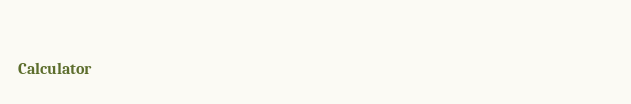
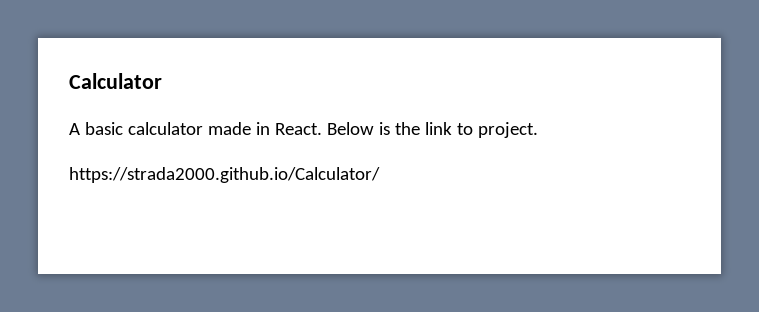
+ A basic calculator made in React. Below is the link to project.
+ https://strada2000.github.io/Calculator/

